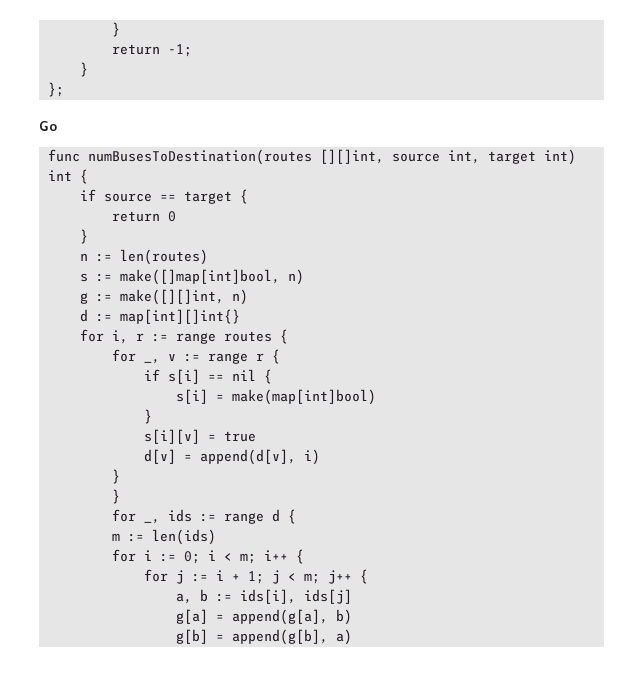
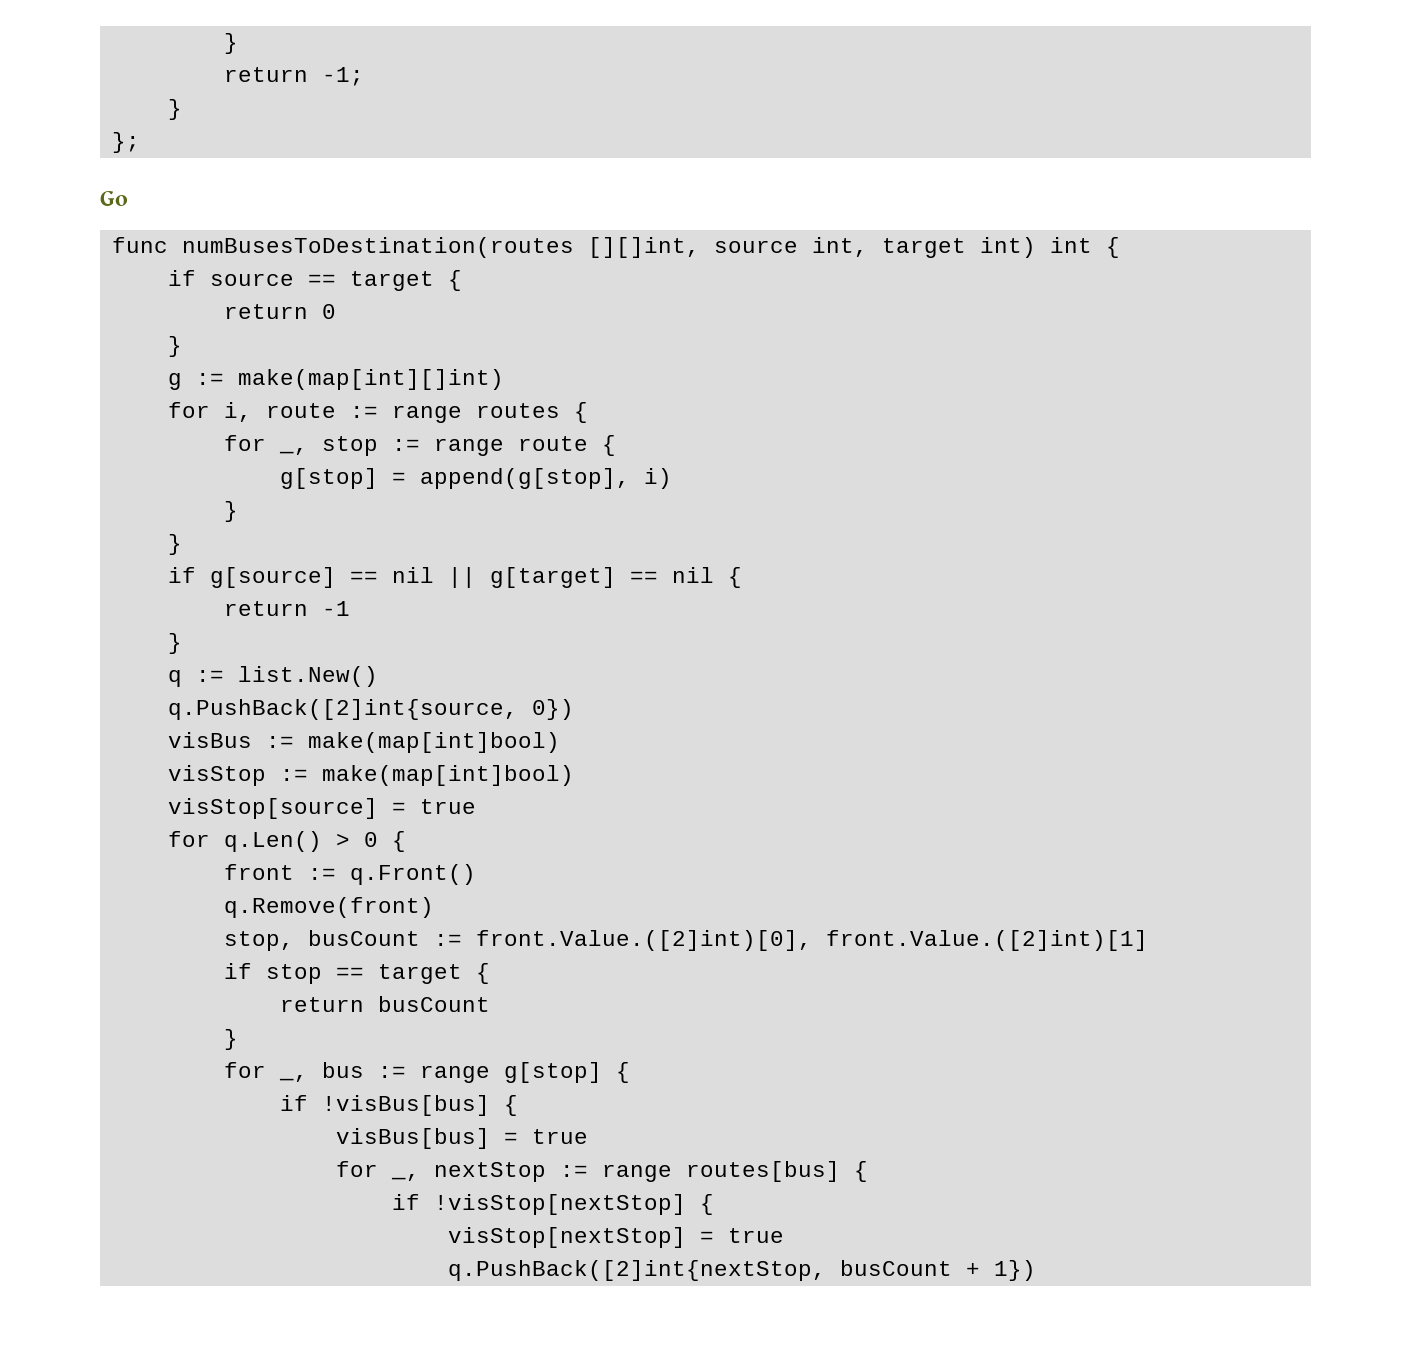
- n := len(routes)
- s := make([]map[int]bool, n)
- g := make([][]int, n)
- d := map[int][]int{}
+ g := make(map[int][]int)
- for i, r := range routes {
+ for i, route := range routes {
- for _, v := range r {
- if s[i] == nil {
- s[i] = make(map[int]bool)
+ for _, stop := range route {
+ g[stop] = append(g[stop], i)
  }
- s[i][v] = true
- d[v] = append(d[v], i)
  }
+ if g[source] == nil || g[target] == nil {
+ return -1
+ }
+ q := list.New()
+ q.PushBack([2]int{source, 0})
+ visBus := make(map[int]bool)
+ visStop := make(map[int]bool)
+ visStop[source] = true
+ for q.Len() > 0 {
+ front := q.Front()
+ q.Remove(front)
+ stop, busCount := front.Value.([2]int)[0], front.Value.([2]int)[1]
+ if stop == target {
+ return busCount
- for _, ids := range d {
- m := len(ids)
- for i := 0; i < m; i++ {
- for j := i + 1; j < m; j++ {
- a, b := ids[i], ids[j]
- g[a] = append(g[a], b)
- g[b] = append(g[b], a)
+ for _, bus := range g[stop] {
+ if !visBus[bus] {
+ visBus[bus] = true
+ for _, nextStop := range routes[bus] {
+ if !visStop[nextStop] {
+ visStop[nextStop] = true
+ q.PushBack([2]int{nextStop, busCount + 1})

